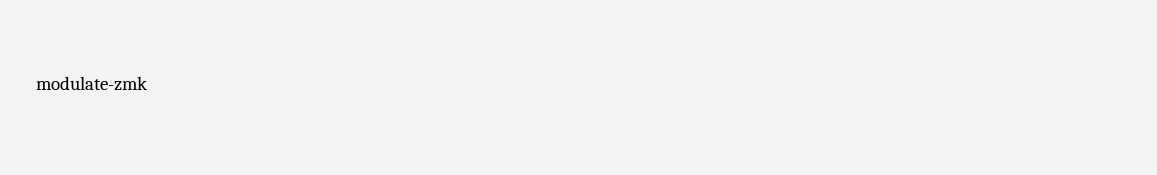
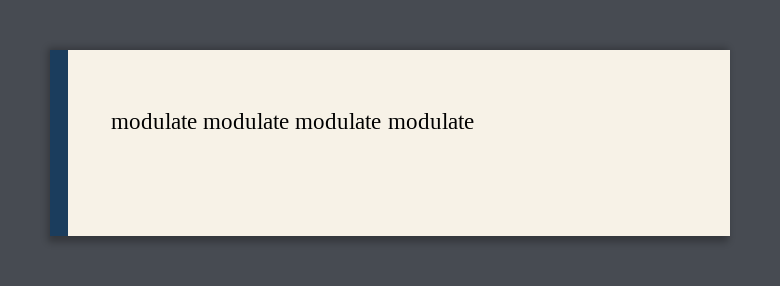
- modulate-zmk
+ modulate modulate modulate modulate

